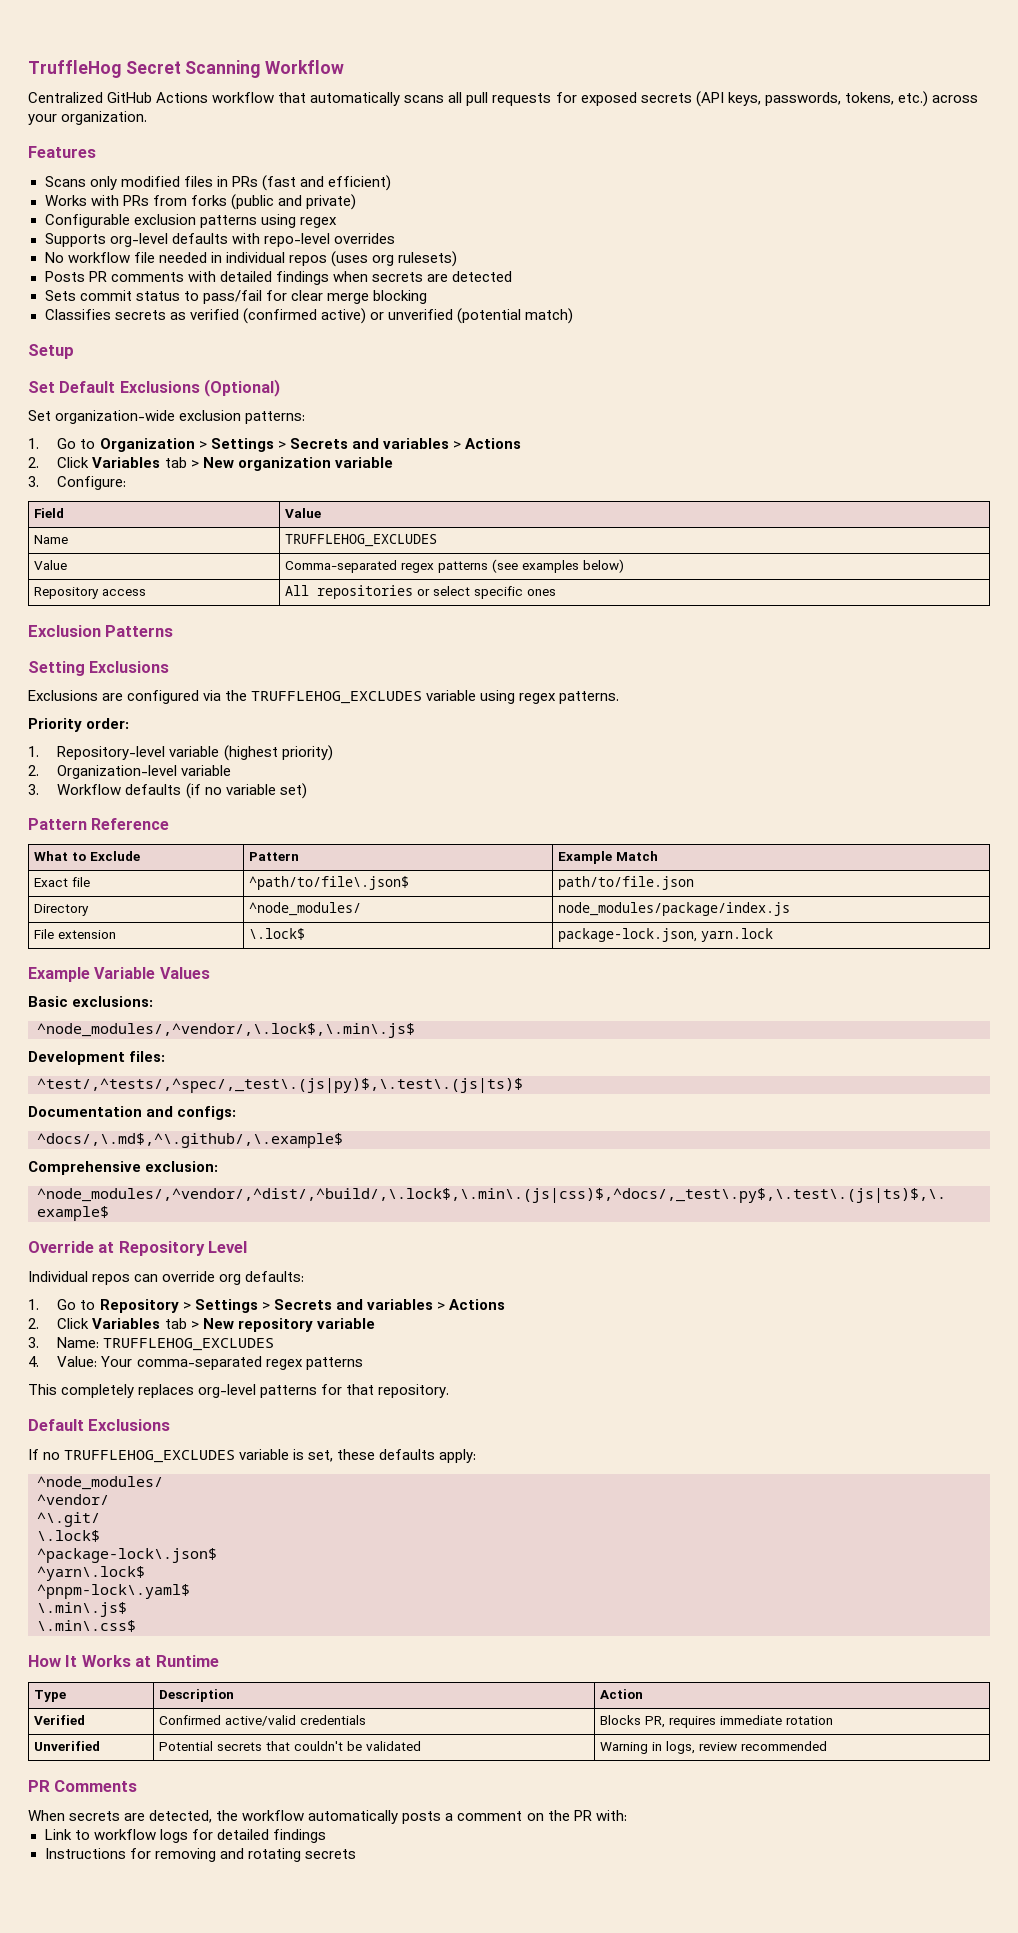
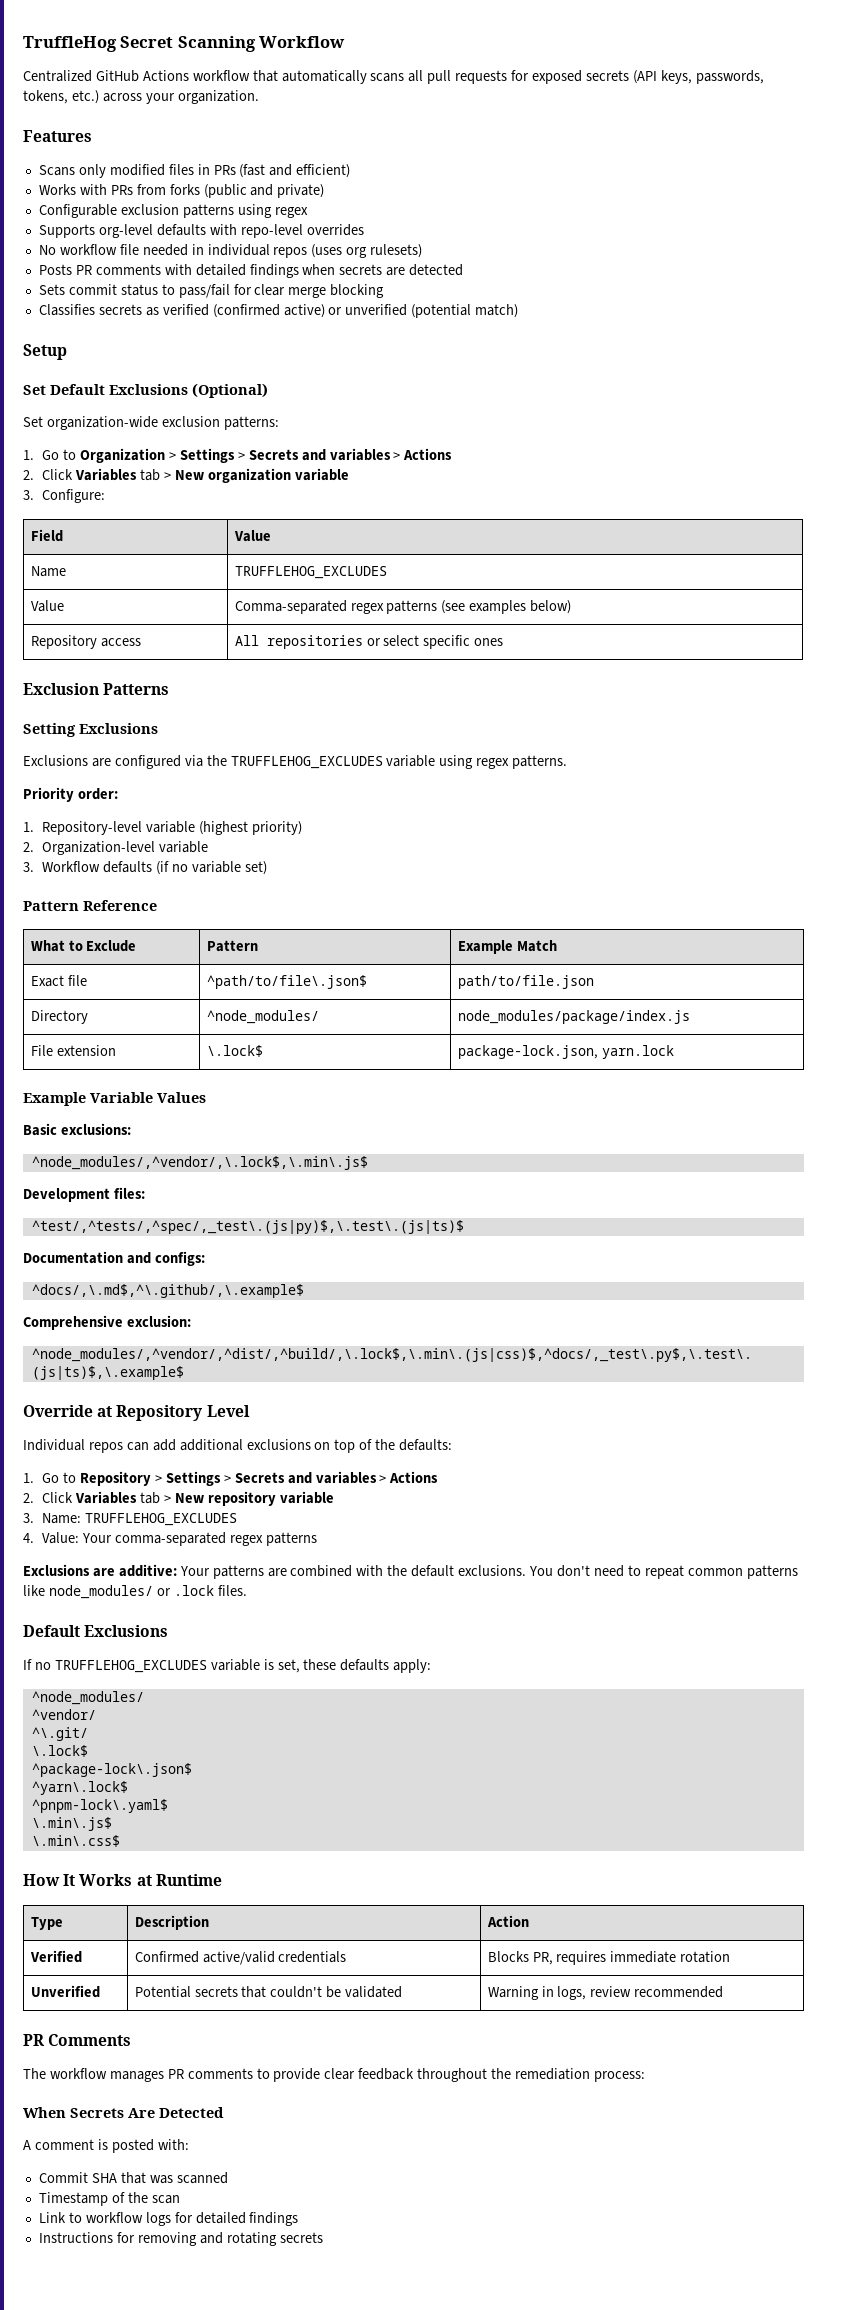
- Individual repos can override org defaults:
+ Individual repos can add additional exclusions on top of the defaults:
- This completely replaces org-level patterns for that repository.
+ Exclusions are additive: Your patterns are combined with the default exclusions. You don't need to repeat common patterns like node_modules/ or .lock files.
- When secrets are detected, the workflow automatically posts a comment on the PR with:
+ The workflow manages PR comments to provide clear feedback throughout the remediation process:
+ When Secrets Are Detected
+ A comment is posted with:
+ Commit SHA that was scanned
+ Timestamp of the scan

